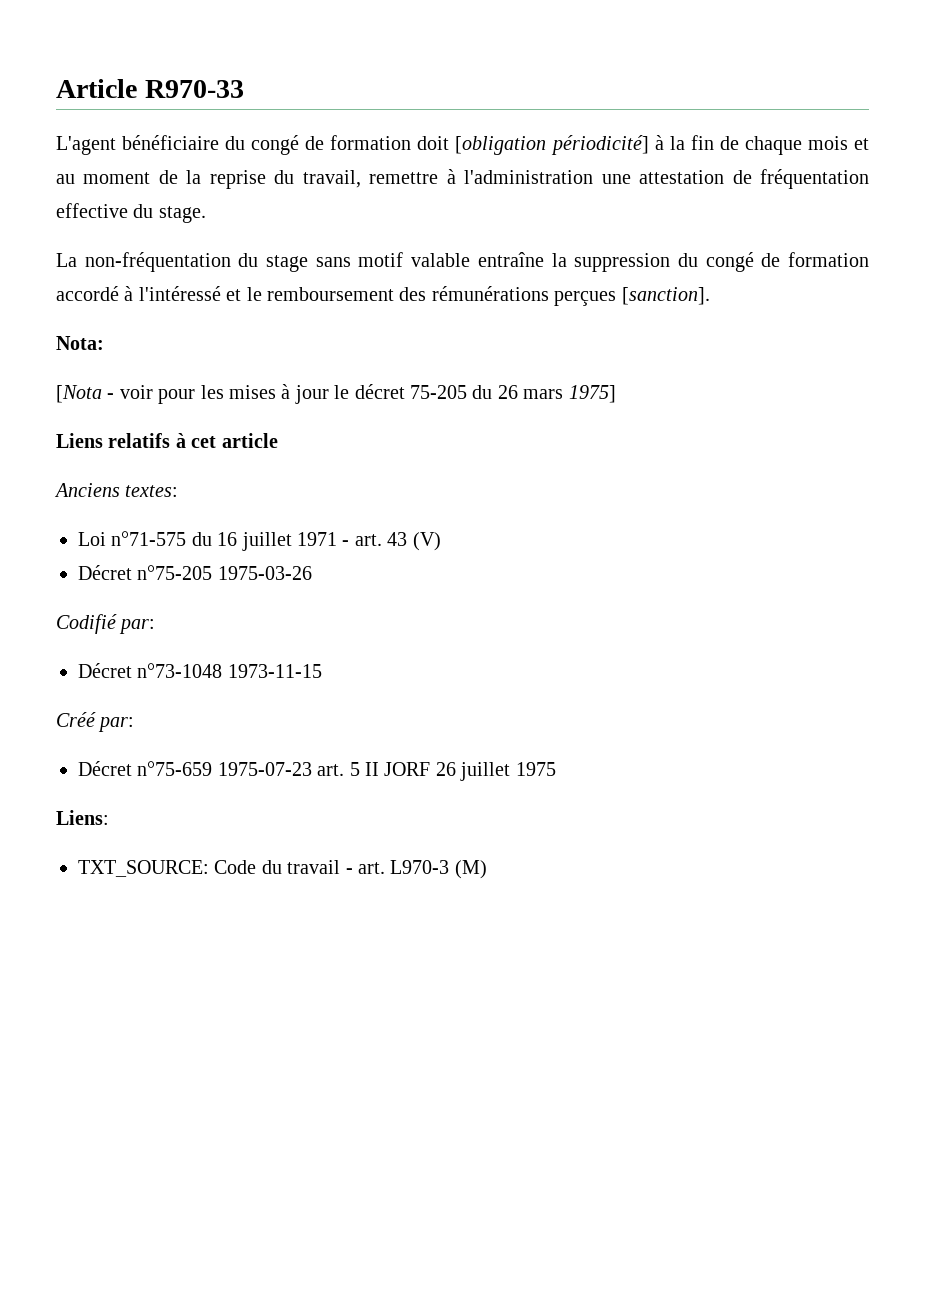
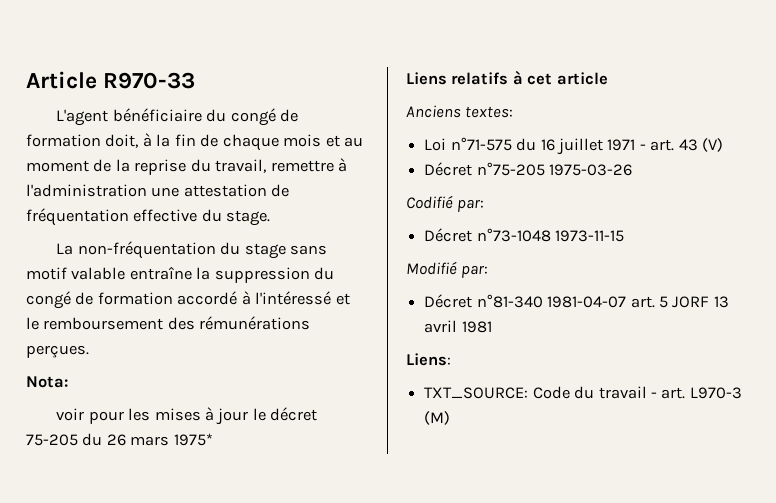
- L'agent bénéficiaire du congé de formation doit [obligation périodicité] à la fin de chaque mois et au moment de la reprise du travail, remettre à l'administration une attestation de fréquentation effective du stage.
+ L'agent bénéficiaire du congé de formation doit, à la fin de chaque mois et au moment de la reprise du travail, remettre à l'administration une attestation de fréquentation effective du stage.
- La non-fréquentation du stage sans motif valable entraîne la suppression du congé de formation accordé à l'intéressé et le remboursement des rémunérations perçues [sanction].
+ La non-fréquentation du stage sans motif valable entraîne la suppression du congé de formation accordé à l'intéressé et le remboursement des rémunérations perçues.
- [Nota - voir pour les mises à jour le décret 75-205 du 26 mars 1975]
+ voir pour les mises à jour le décret 75-205 du 26 mars 1975*
- Créé par:
- Décret n°75-659 1975-07-23 art. 5 II JORF 26 juillet 1975
+ Modifié par:
+ Décret n°81-340 1981-04-07 art. 5 JORF 13 avril 1981

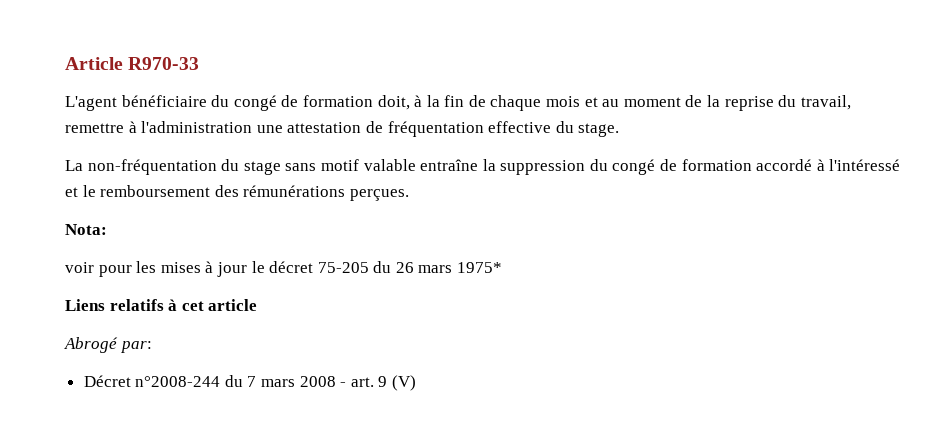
- Anciens textes:
- Loi n°71-575 du 16 juillet 1971 - art. 43 (V)
- Décret n°75-205 1975-03-26
- Codifié par:
- Décret n°73-1048 1973-11-15
- Modifié par:
- Décret n°81-340 1981-04-07 art. 5 JORF 13 avril 1981
- Liens:
- TXT_SOURCE: Code du travail - art. L970-3 (M)
+ Abrogé par:
+ Décret n°2008-244 du 7 mars 2008 - art. 9 (V)

